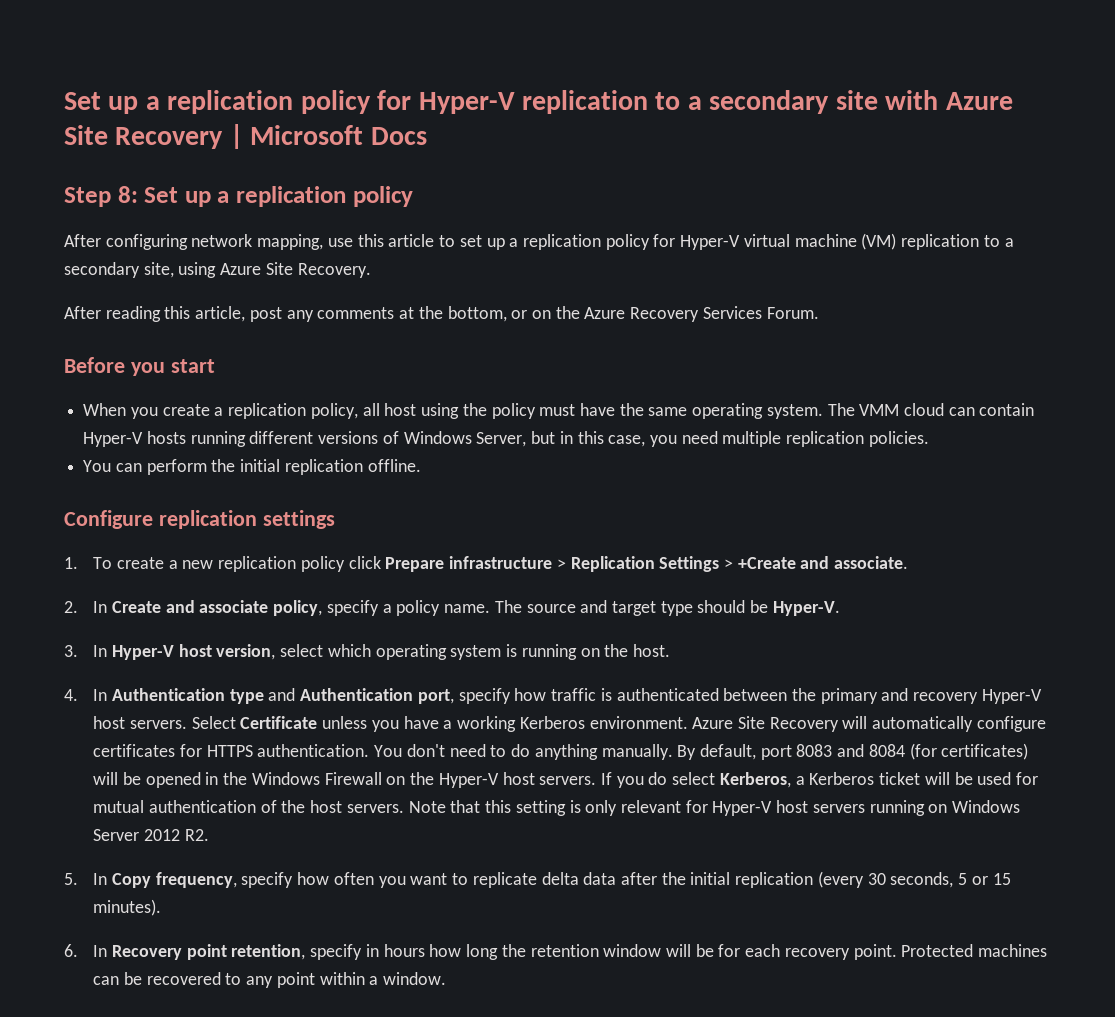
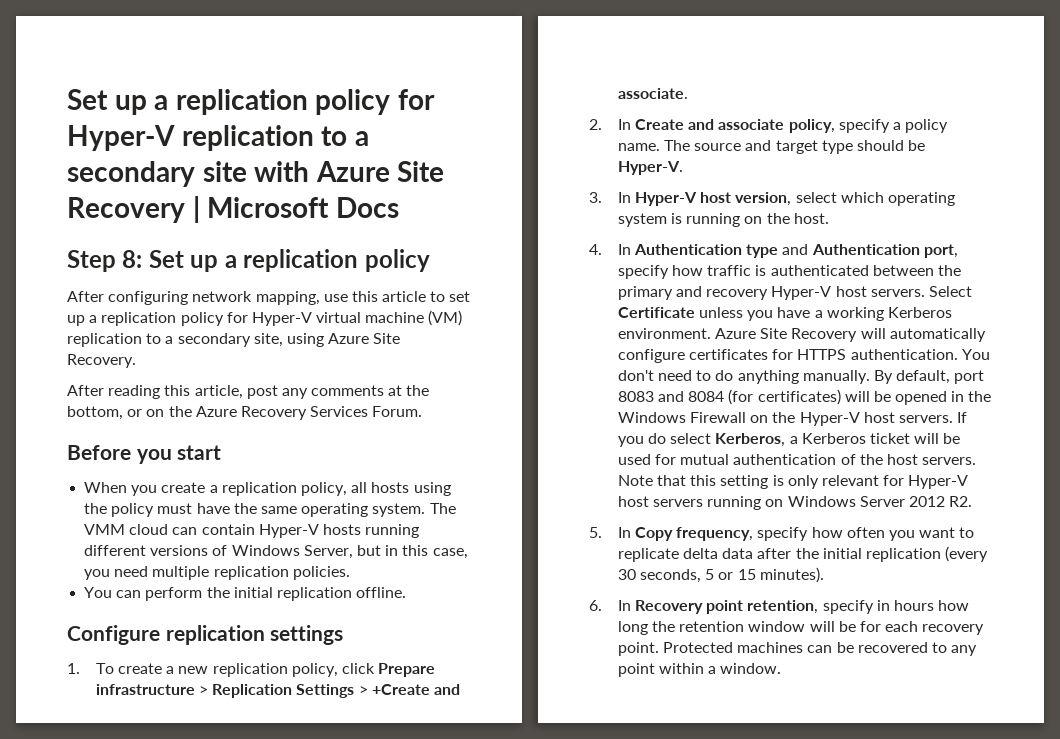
- When you create a replication policy, all host using the policy must have the same operating system.
+ When you create a replication policy, all hosts using the policy must have the same operating system.
- 1. To create a new replication policy click Prepare infrastructure > Replication Settings > +Create and associate.
+ 1. To create a new replication policy, click Prepare infrastructure > Replication Settings > +Create and associate.

